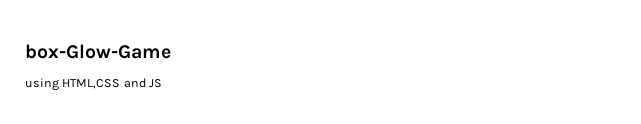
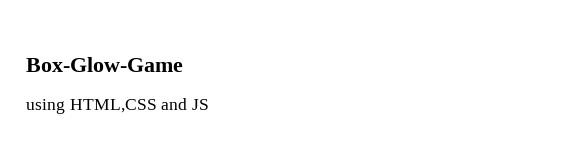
- box-Glow-Game
+ Box-Glow-Game

